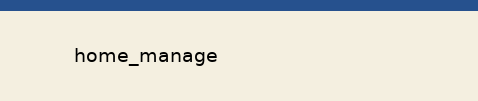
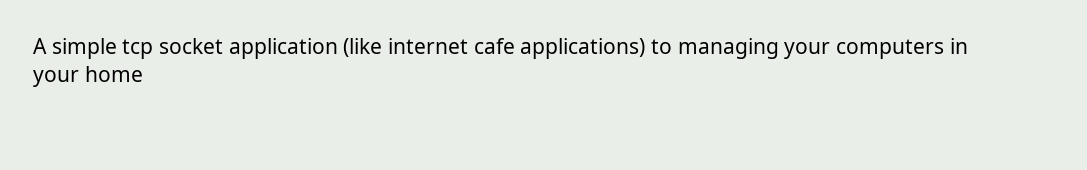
- home_manage
+ A simple tcp socket application (like internet cafe applications) to managing your computers in your home

